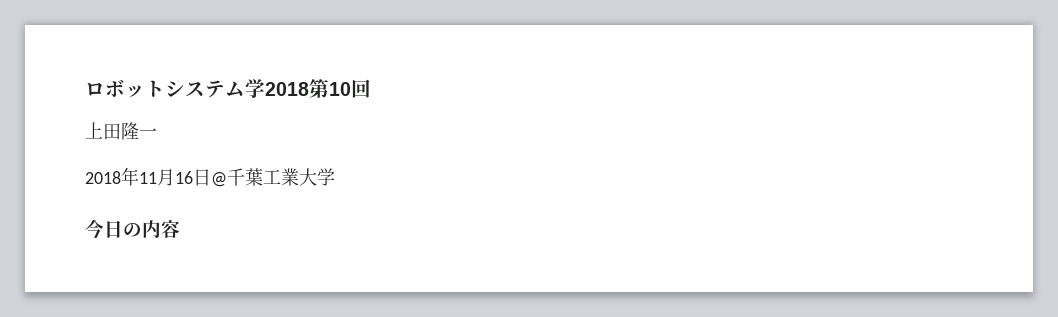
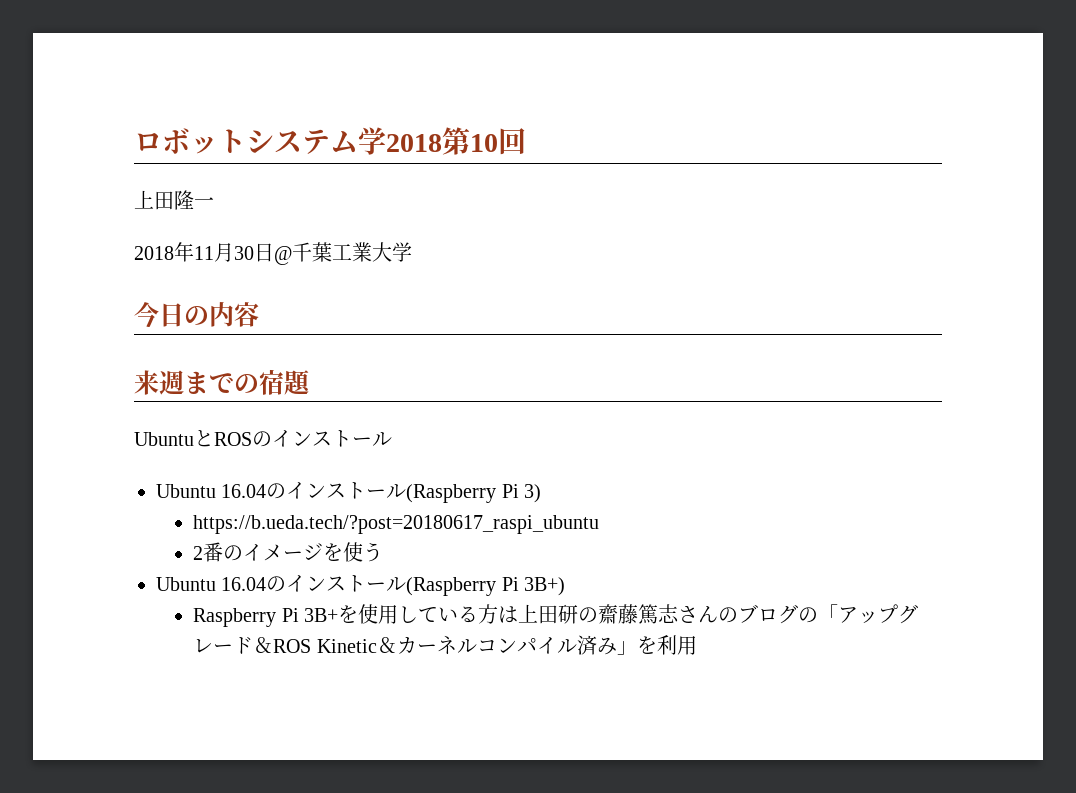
- 2018年11月16日@千葉工業大学
+ 2018年11月30日@千葉工業大学
+ 来週までの宿題
+ UbuntuとROSのインストール
+ Ubuntu 16.04のインストール(Raspberry Pi 3)
+ https://b.ueda.tech/?post=20180617_raspi_ubuntu
+ 2番のイメージを使う
+ Ubuntu 16.04のインストール(Raspberry Pi 3B+)
+ Raspberry Pi 3B+を使用している方は上田研の齋藤篤志さんのブログの「アップグレード＆ROS Kinetic＆カーネルコンパイル済み」を利用

